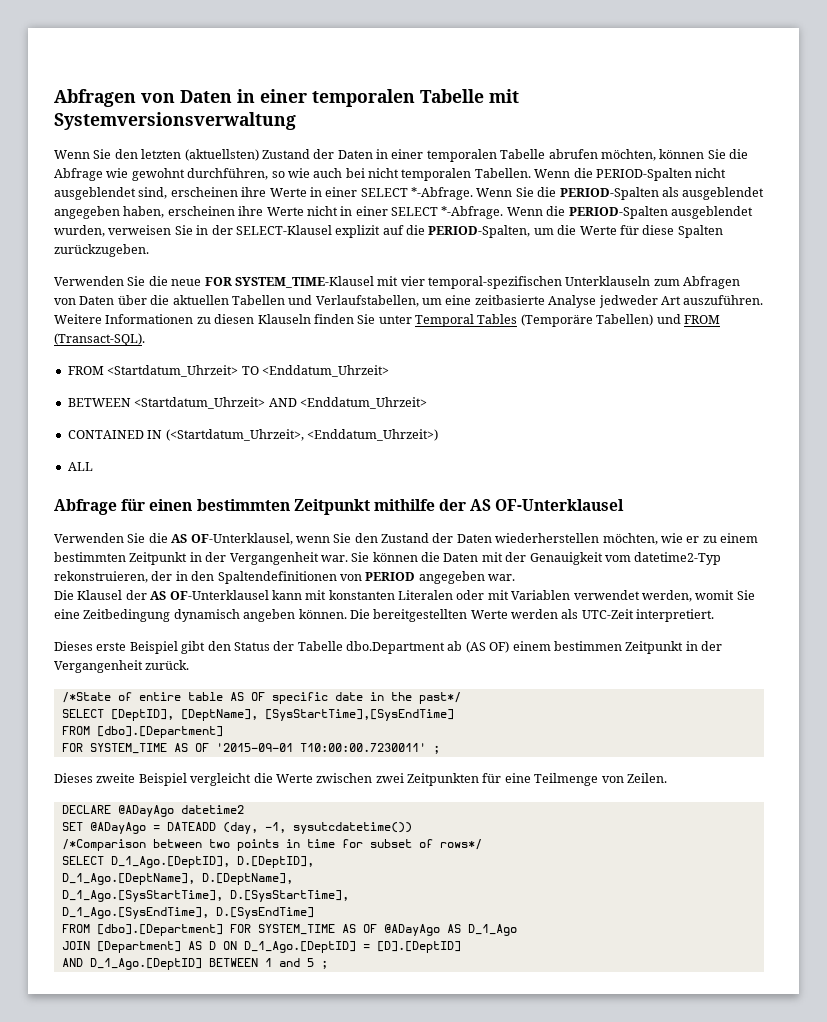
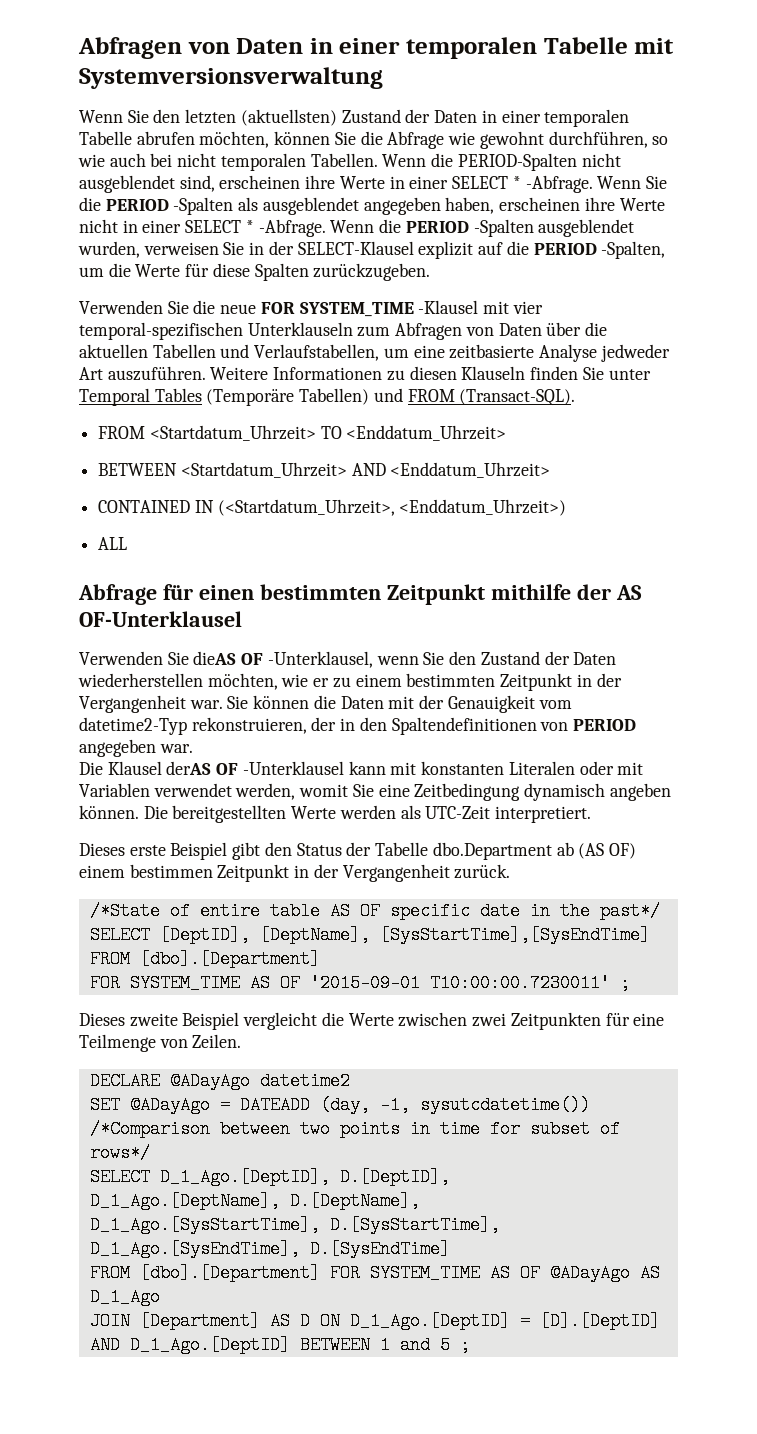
- Wenn die PERIOD-Spalten nicht ausgeblendet sind, erscheinen ihre Werte in einer SELECT *-Abfrage.
+ Wenn die PERIOD-Spalten nicht ausgeblendet sind, erscheinen ihre Werte in einer SELECT * -Abfrage.
- Wenn Sie die PERIOD-Spalten als ausgeblendet angegeben haben, erscheinen ihre Werte nicht in einer SELECT *-Abfrage. Wenn die PERIOD-Spalten ausgeblendet wurden, verweisen Sie in der SELECT-Klausel explizit auf die PERIOD-Spalten, um die Werte für diese Spalten zurückzugeben.
+ Wenn Sie die PERIOD -Spalten als ausgeblendet angegeben haben, erscheinen ihre Werte nicht in einer SELECT * -Abfrage. Wenn die PERIOD -Spalten ausgeblendet wurden, verweisen Sie in der SELECT-Klausel explizit auf die PERIOD -Spalten, um die Werte für diese Spalten zurückzugeben.
- Verwenden Sie die neue FOR SYSTEM_TIME-Klausel mit vier temporal-spezifischen Unterklauseln zum Abfragen von Daten über die aktuellen Tabellen und Verlaufstabellen, um eine zeitbasierte Analyse jedweder Art auszuführen.
+ Verwenden Sie die neue FOR SYSTEM_TIME -Klausel mit vier temporal-spezifischen Unterklauseln zum Abfragen von Daten über die aktuellen Tabellen und Verlaufstabellen, um eine zeitbasierte Analyse jedweder Art auszuführen.
- Verwenden Sie die AS OF-Unterklausel, wenn Sie den Zustand der Daten wiederherstellen möchten, wie er zu einem bestimmten Zeitpunkt in der Vergangenheit war.
+ Verwenden Sie dieAS OF -Unterklausel, wenn Sie den Zustand der Daten wiederherstellen möchten, wie er zu einem bestimmten Zeitpunkt in der Vergangenheit war.
- Die Klausel der AS OF-Unterklausel kann mit konstanten Literalen oder mit Variablen verwendet werden, womit Sie eine Zeitbedingung dynamisch angeben können.
+ Die Klausel derAS OF -Unterklausel kann mit konstanten Literalen oder mit Variablen verwendet werden, womit Sie eine Zeitbedingung dynamisch angeben können.

